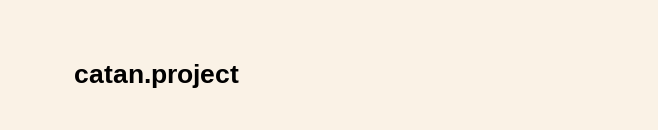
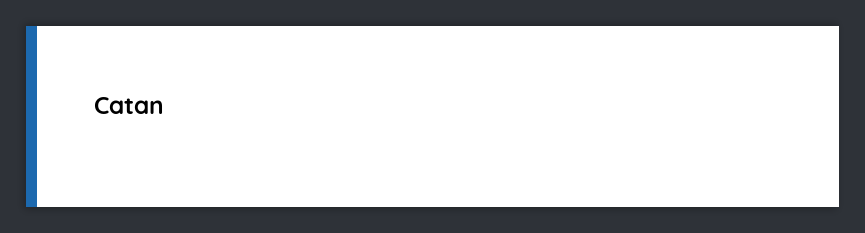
- catan.project
+ Catan

